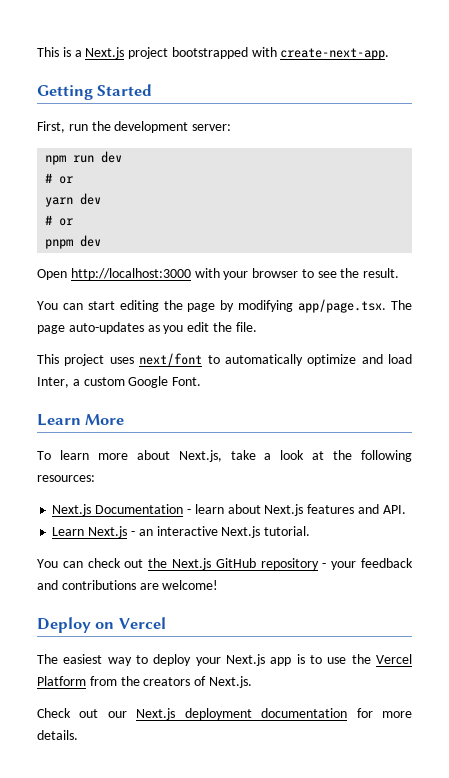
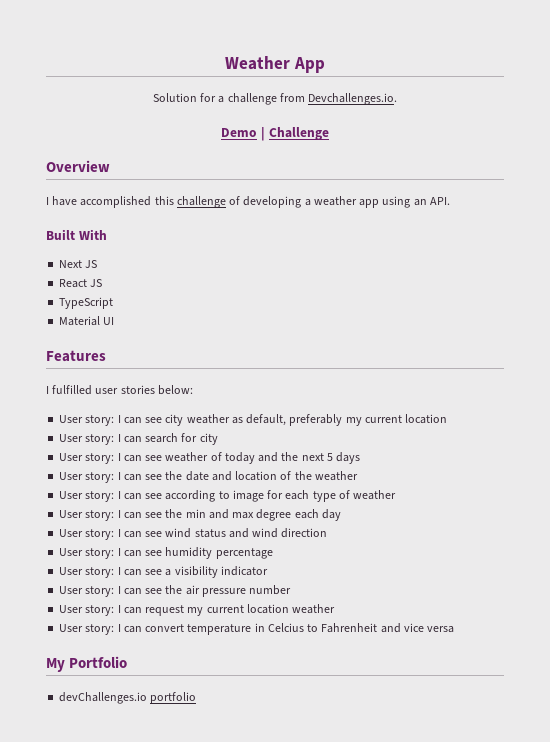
- This is a Next.js project bootstrapped with create-next-app.
- Getting Started
- First, run the development server:
- npm run dev
- # or
- yarn dev
- # or
- pnpm dev
- Open http://localhost:3000 with your browser to see the result.
- You can start editing the page by modifying app/page.tsx. The page auto-updates as you edit the file.
- This project uses next/font to automatically optimize and load Inter, a custom Google Font.
- Learn More
- To learn more about Next.js, take a look at the following resources:
- Next.js Documentation - learn about Next.js features and API.
- Learn Next.js - an interactive Next.js tutorial.
- You can check out the Next.js GitHub repository - your feedback and contributions are welcome!
- Deploy on Vercel
- The easiest way to deploy your Next.js app is to use the Vercel Platform from the creators of Next.js.
- Check out our Next.js deployment documentation for more details.
+ Weather App
+ Solution for a challenge from Devchallenges.io.
+ Demo | Challenge
+ Overview
+ I have accomplished this challenge of developing a weather app using an API.
+ Built With
+ Next JS
+ React JS
+ TypeScript
+ Material UI
+ Features
+ I fulfilled user stories below:
+ User story: I can see city weather as default, preferably my current location
+ User story: I can search for city
+ User story: I can see weather of today and the next 5 days
+ User story: I can see the date and location of the weather
+ User story: I can see according to image for each type of weather
+ User story: I can see the min and max degree each day
+ User story: I can see wind status and wind direction
+ User story: I can see humidity percentage
+ User story: I can see a visibility indicator
+ User story: I can see the air pressure number
+ User story: I can request my current location weather
+ User story: I can convert temperature in Celcius to Fahrenheit and vice versa
+ My Portfolio
+ devChallenges.io portfolio

